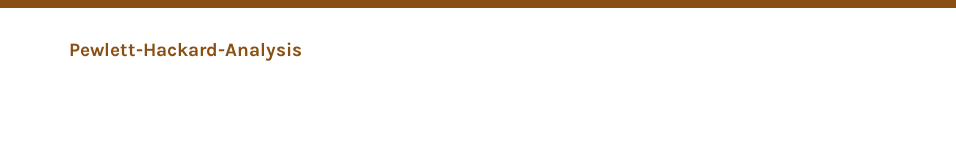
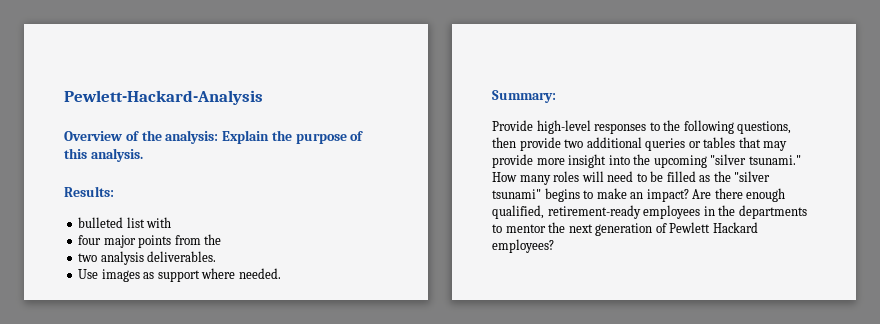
+ Overview of the analysis: Explain the purpose of this analysis.
+ Results:
+ bulleted list with
+ four major points from the
+ two analysis deliverables.
+ Use images as support where needed.
+ Summary:
+ Provide high-level responses to the following questions, then provide two additional queries or tables that may provide more insight into the upcoming "silver tsunami." How many roles will need to be filled as the "silver tsunami" begins to make an impact? Are there enough qualified, retirement-ready employees in the departments to mentor the next generation of Pewlett Hackard employees?

